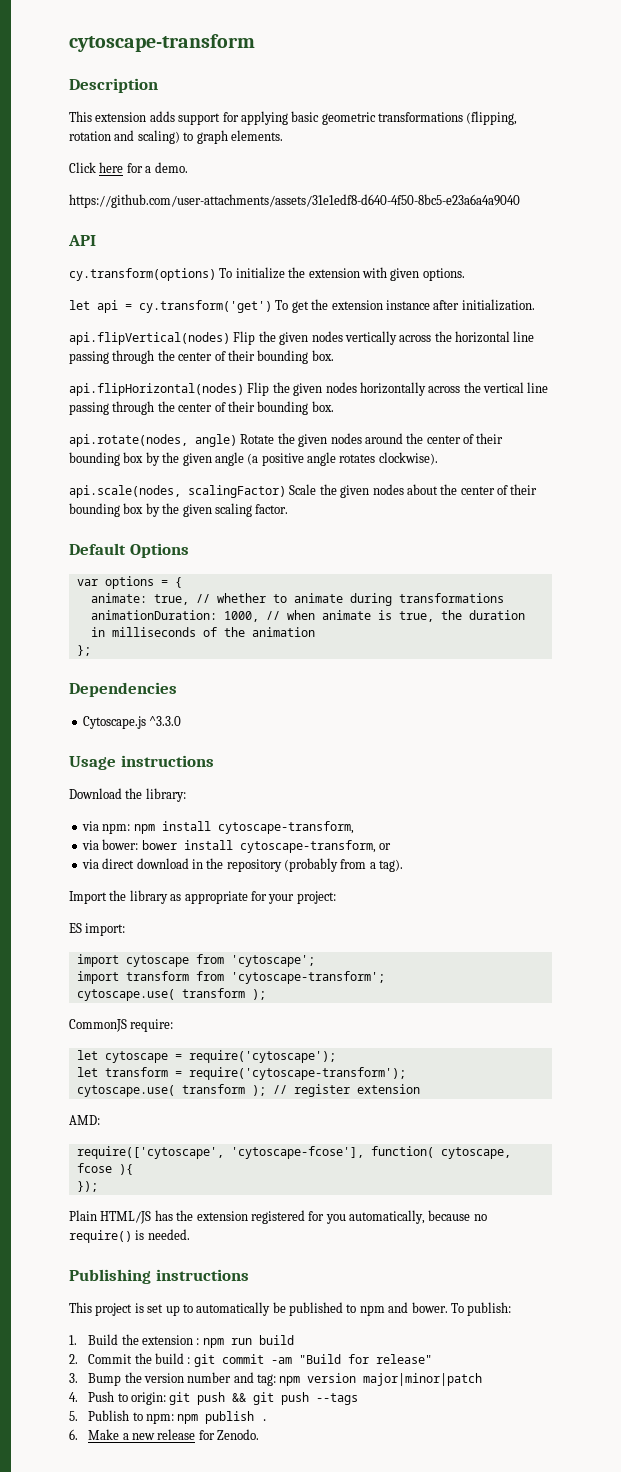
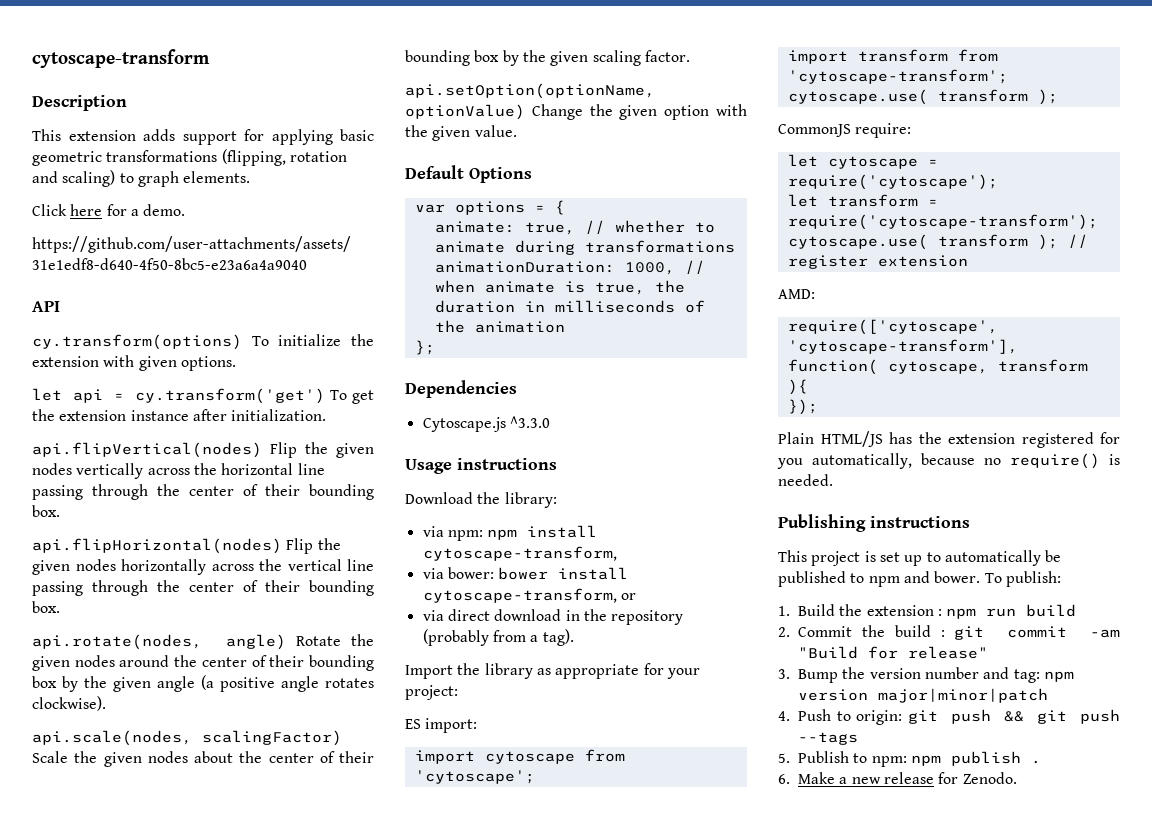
+ api.setOption(optionName, optionValue) Change the given option with the given value.
- require(['cytoscape', 'cytoscape-fcose'], function( cytoscape, fcose ){
+ require(['cytoscape', 'cytoscape-transform'], function( cytoscape, transform ){

